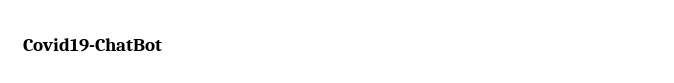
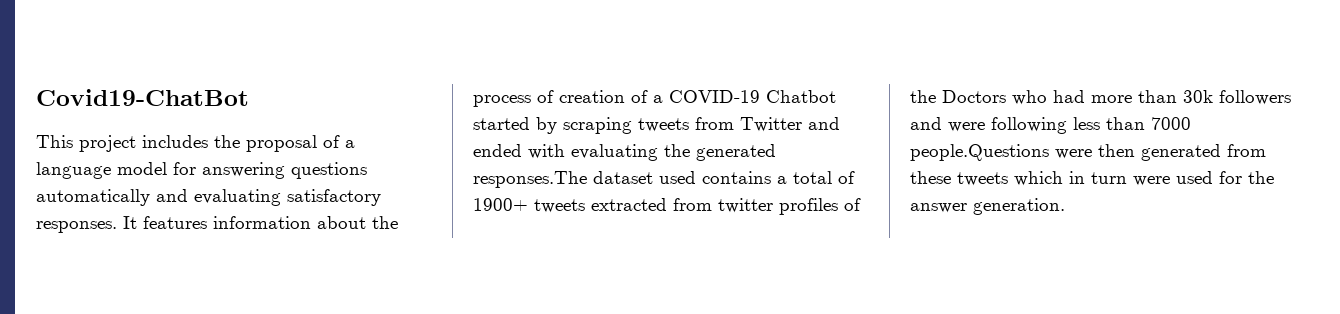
+ This project includes the proposal of a language model for answering questions automatically and evaluating satisfactory responses. It features information about the process of creation of a COVID-19 Chatbot started by scraping tweets from Twitter and ended with evaluating the generated responses.The dataset used contains a total of 1900+ tweets extracted from twitter profiles of the Doctors who had more than 30k followers and were following less than 7000 people.Questions were then generated from these tweets which in turn were used for the answer generation.

